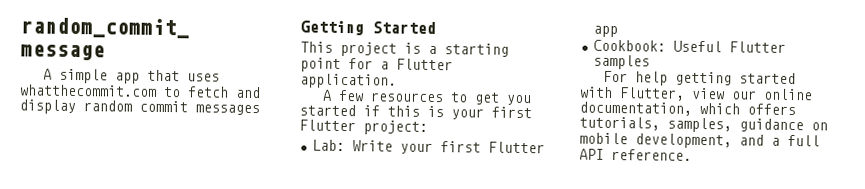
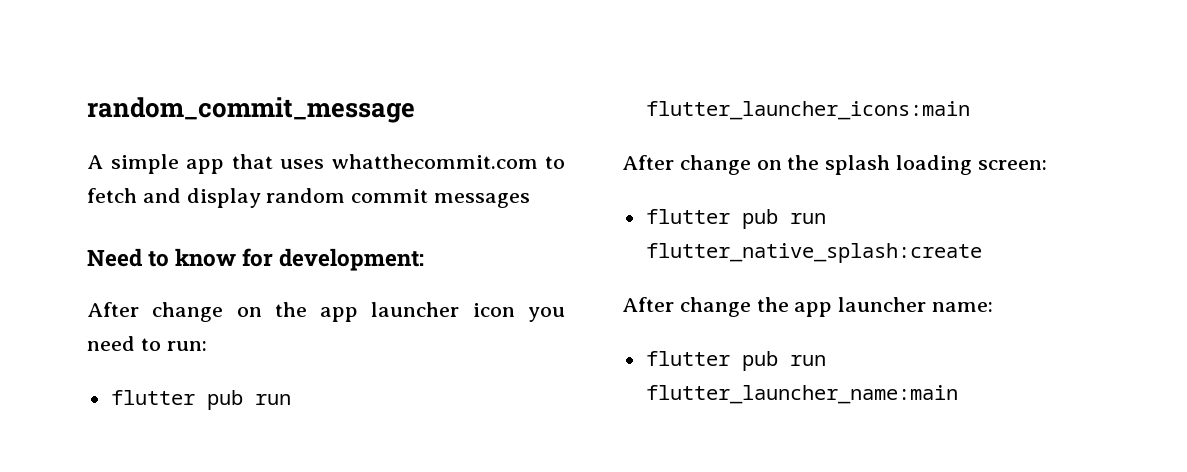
- Getting Started
- This project is a starting point for a Flutter application.
- A few resources to get you started if this is your first Flutter project:
- Lab: Write your first Flutter app
- Cookbook: Useful Flutter samples
- For help getting started with Flutter, view our online documentation, which offers tutorials, samples, guidance on mobile development, and a full API reference.
+ Need to know for development:
+ After change on the app launcher icon you need to run:
+ flutter pub run flutter_launcher_icons:main
+ After change on the splash loading screen:
+ flutter pub run flutter_native_splash:create
+ After change the app launcher name:
+ flutter pub run flutter_launcher_name:main

